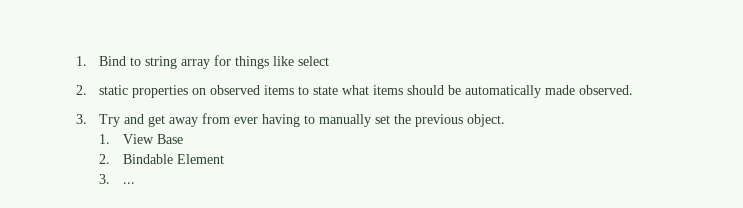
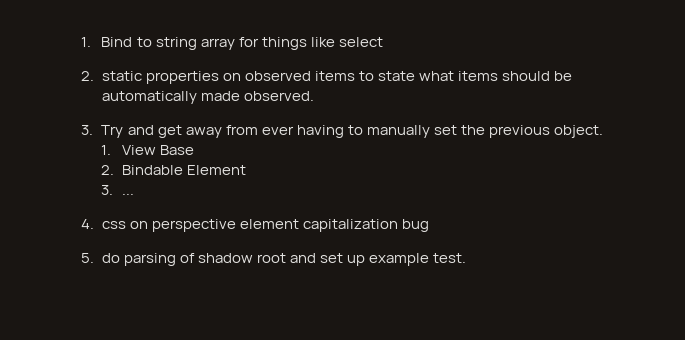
+ 4. css on perspective element capitalization bug
+ 5. do parsing of shadow root and set up example test.

